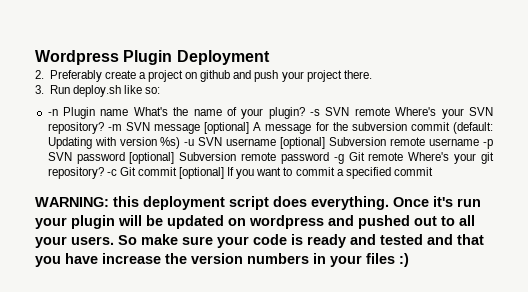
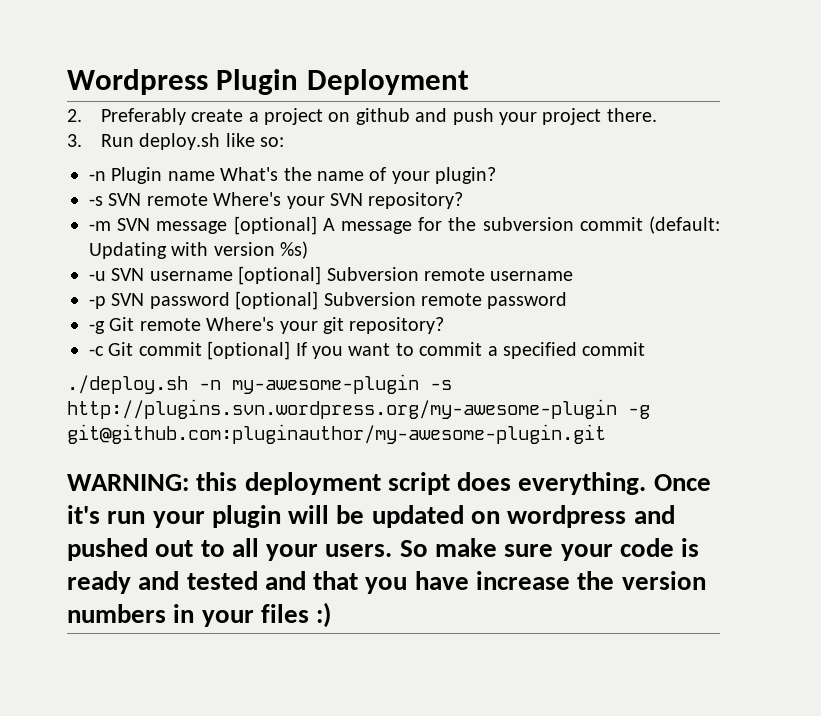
- -n Plugin name What's the name of your plugin? -s SVN remote Where's your SVN repository? -m SVN message [optional] A message for the subversion commit (default:
+ -n Plugin name What's the name of your plugin?
+ -s SVN remote Where's your SVN repository?
+ -m SVN message [optional] A message for the subversion commit (default:
- Updating with version %s) -u SVN username [optional] Subversion remote username -p SVN password [optional] Subversion remote password -g Git remote Where's your git repository? -c Git commit [optional] If you want to commit a specified commit
+ Updating with version %s)
+ -u SVN username [optional] Subversion remote username
+ -p SVN password [optional] Subversion remote password
+ -g Git remote Where's your git repository?
+ -c Git commit [optional] If you want to commit a specified commit
+ ./deploy.sh -n my-awesome-plugin -s http://plugins.svn.wordpress.org/my-awesome-plugin -g git@github.com:pluginauthor/my-awesome-plugin.git

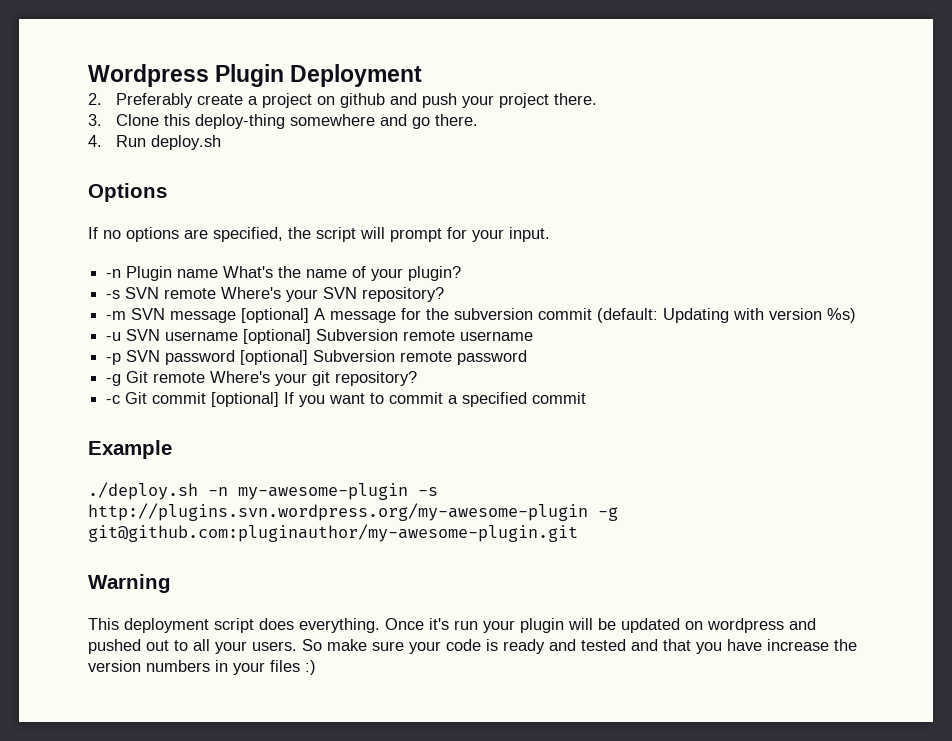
- 3. Run deploy.sh like so:
+ 3. Clone this deploy-thing somewhere and go there.
+ 4. Run deploy.sh
+ Options
+ If no options are specified, the script will prompt for your input.
+ Example
- WARNING: this deployment script does everything.
+ Warning
+ This deployment script does everything.

